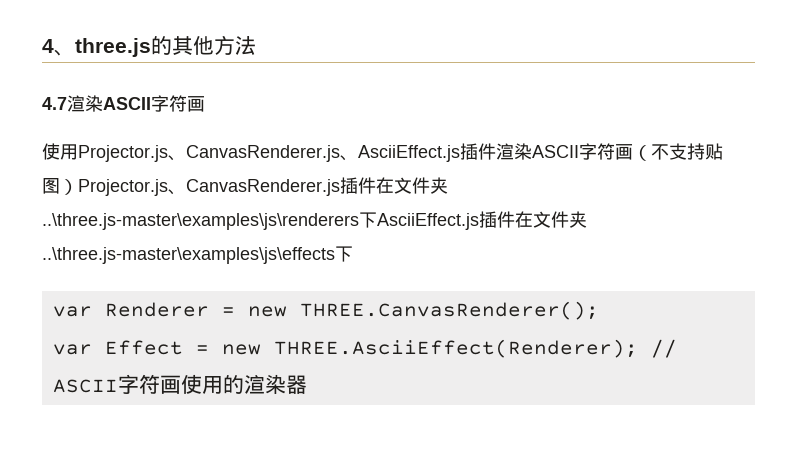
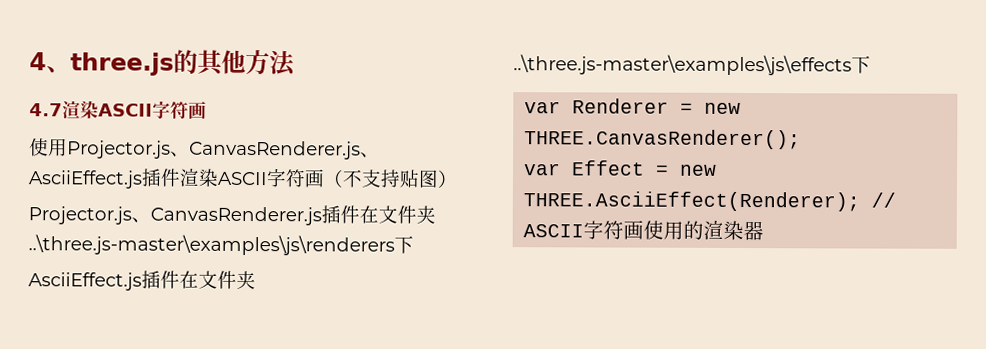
- 使用Projector.js、CanvasRenderer.js、AsciiEffect.js插件渲染ASCII字符画（不支持贴图）Projector.js、CanvasRenderer.js插件在文件夹..\three.js-master\examples\js\renderers下AsciiEffect.js插件在文件夹..\three.js-master\examples\js\effects下
+ 使用Projector.js、CanvasRenderer.js、AsciiEffect.js插件渲染ASCII字符画（不支持贴图）
+ Projector.js、CanvasRenderer.js插件在文件夹..\three.js-master\examples\js\renderers下
+ AsciiEffect.js插件在文件夹..\three.js-master\examples\js\effects下

